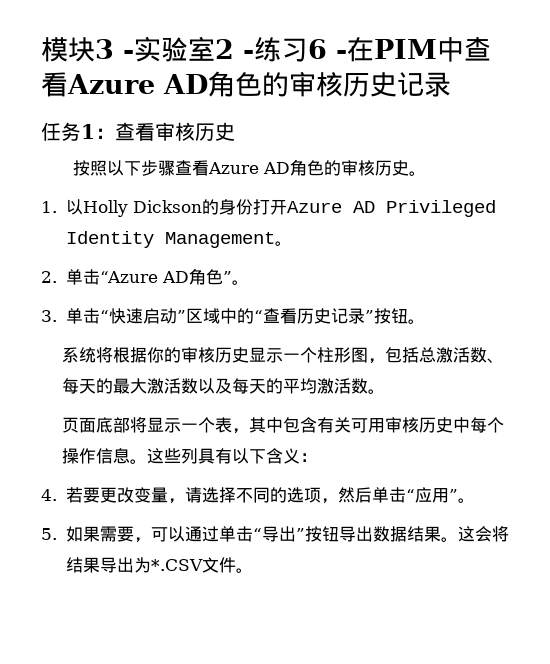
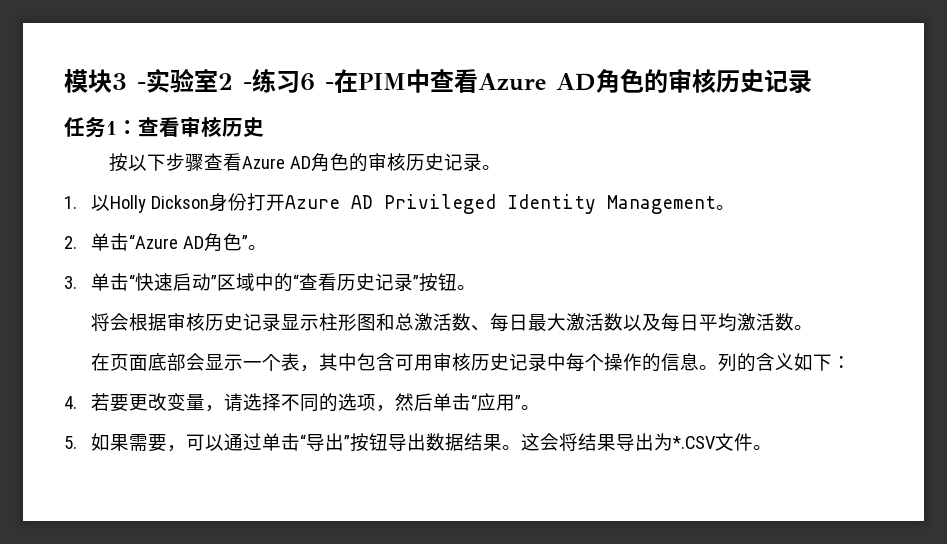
- 按照以下步骤查看Azure AD角色的审核历史。
+ 按以下步骤查看Azure AD角色的审核历史记录。
- 1.以Holly Dickson的身份打开Azure AD Privileged Identity Management。
+ 1.以Holly Dickson身份打开Azure AD Privileged Identity Management。
- 系统将根据你的审核历史显示一个柱形图，包括总激活数、每天的最大激活数以及每天的平均激活数。
+ 将会根据审核历史记录显示柱形图和总激活数、每日最大激活数以及每日平均激活数。
- 页面底部将显示一个表，其中包含有关可用审核历史中每个操作信息。这些列具有以下含义：
+ 在页面底部会显示一个表，其中包含可用审核历史记录中每个操作的信息。列的含义如下：

